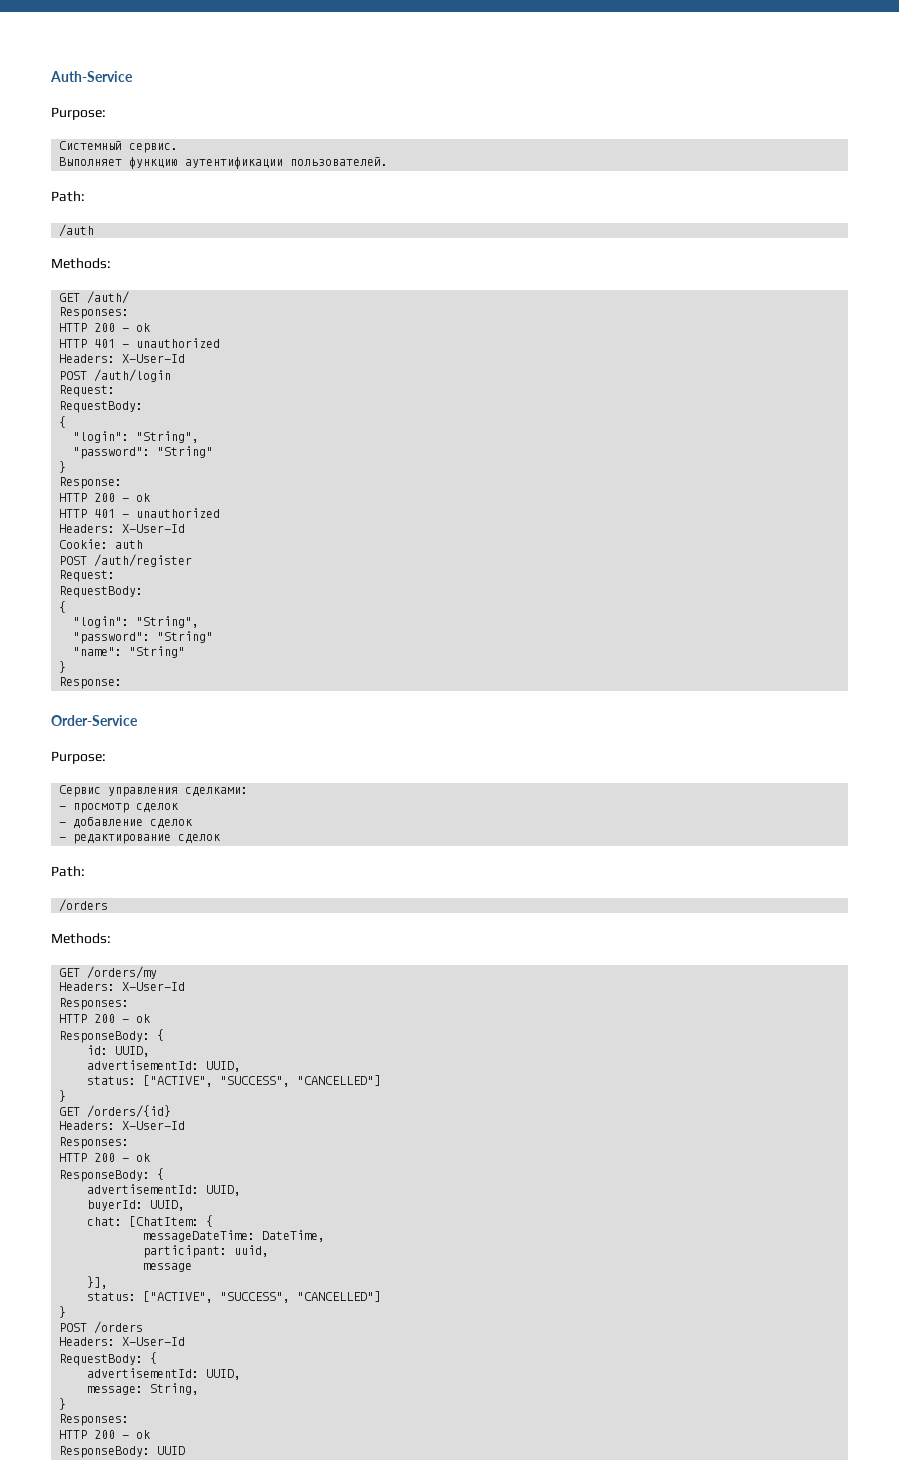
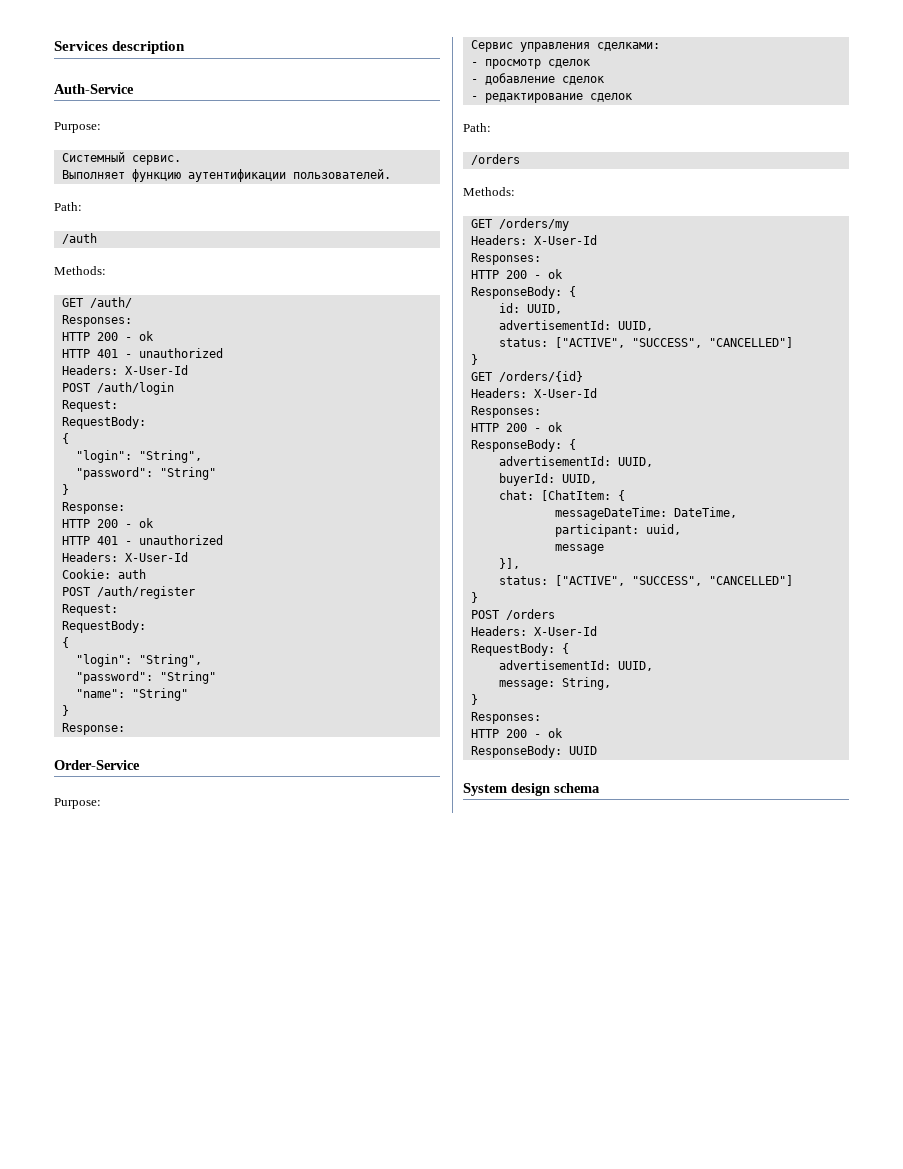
+ Services description
+ System design schema

